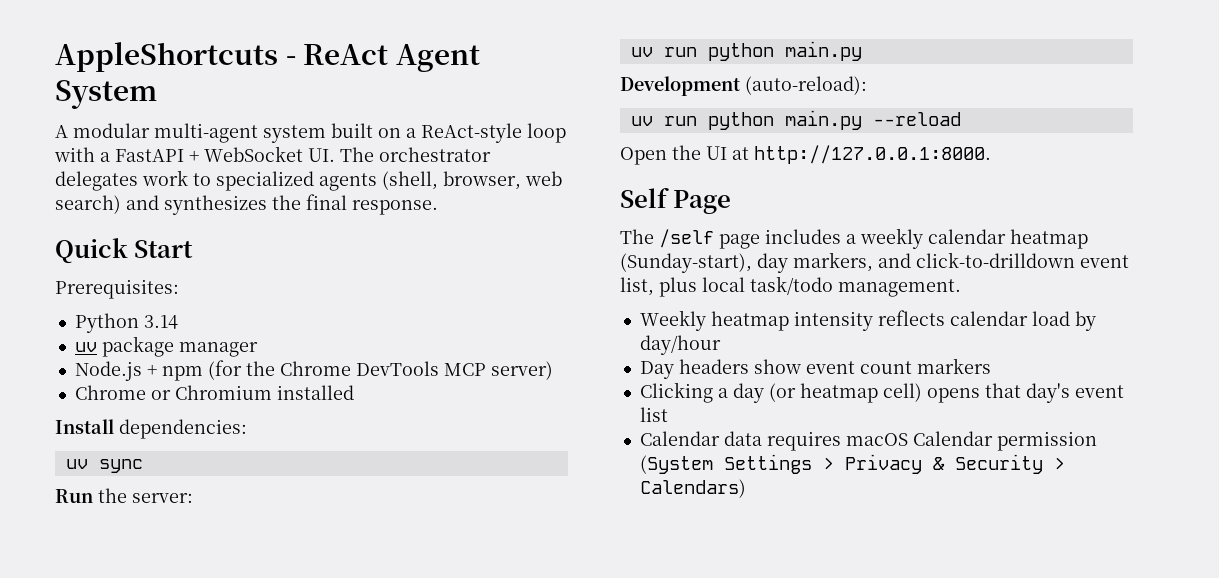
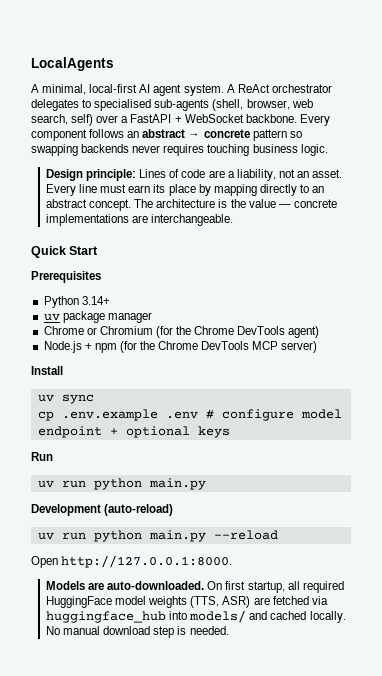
- AppleShortcuts - ReAct Agent System
- A modular multi-agent system built on a ReAct-style loop with a FastAPI + WebSocket UI. The orchestrator delegates work to specialized agents (shell, browser, web search) and synthesizes the final response.
+ LocalAgents
+ A minimal, local-first AI agent system. A ReAct orchestrator delegates to specialised sub-agents (shell, browser, web search, self) over a FastAPI + WebSocket backbone. Every component follows an abstract → concrete pattern so swapping backends never requires touching business logic.
+ Design principle: Lines of code are a liability, not an asset. Every line must earn its place by mapping directly to an abstract concept. The architecture is the value — concrete implementations are interchangeable.
- Prerequisites:
+ Prerequisites
- Python 3.14
+ Python 3.14+
+ Chrome or Chromium (for the Chrome DevTools agent)
- Chrome or Chromium installed
- Install dependencies:
+ Install
+ cp .env.example .env # configure model endpoint + optional keys
- Run the server:
+ Run
- Development (auto-reload):
+ Development (auto-reload)
- Open the UI at http://127.0.0.1:8000.
- Self Page
- The /self page includes a weekly calendar heatmap (Sunday-start), day markers, and click-to-drilldown event list, plus local task/todo management.
- Weekly heatmap intensity reflects calendar load by day/hour
- Day headers show event count markers
- Clicking a day (or heatmap cell) opens that day's event list
- Calendar data requires macOS Calendar permission (System Settings > Privacy & Security > Calendars)
+ Open http://127.0.0.1:8000.
+ Models are auto-downloaded. On first startup, all required HuggingFace model weights (TTS, ASR) are fetched via huggingface_hub into models/ and cached locally. No manual download step is needed.

